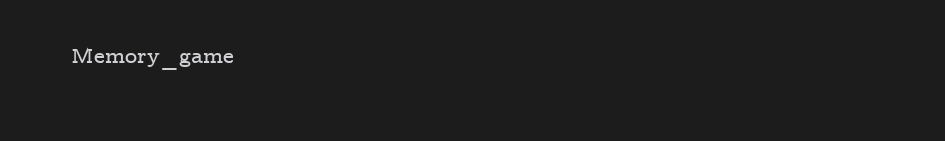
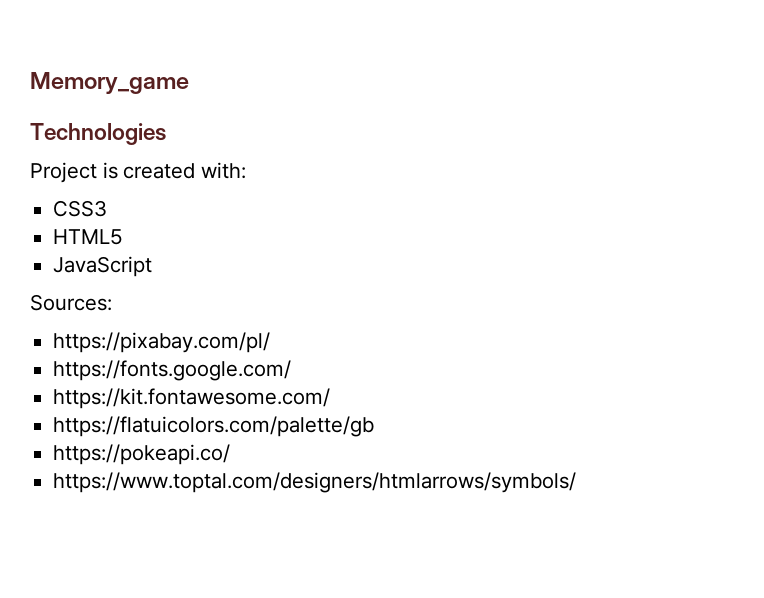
+ Technologies
+ Project is created with:
+ CSS3
+ HTML5
+ JavaScript
+ Sources:
+ https://pixabay.com/pl/
+ https://fonts.google.com/
+ https://kit.fontawesome.com/
+ https://flatuicolors.com/palette/gb
+ https://pokeapi.co/
+ https://www.toptal.com/designers/htmlarrows/symbols/

